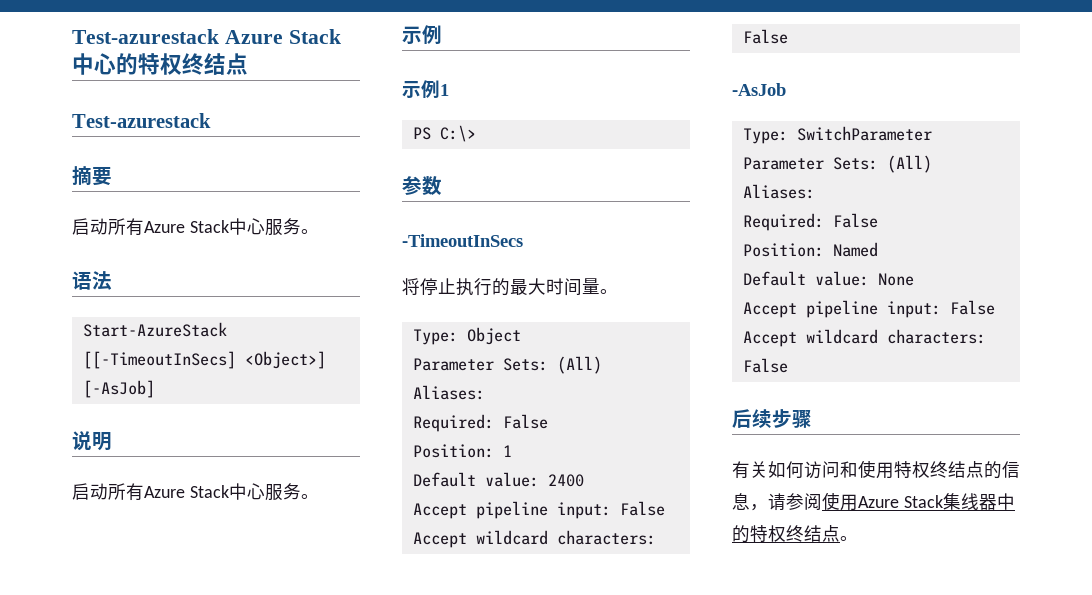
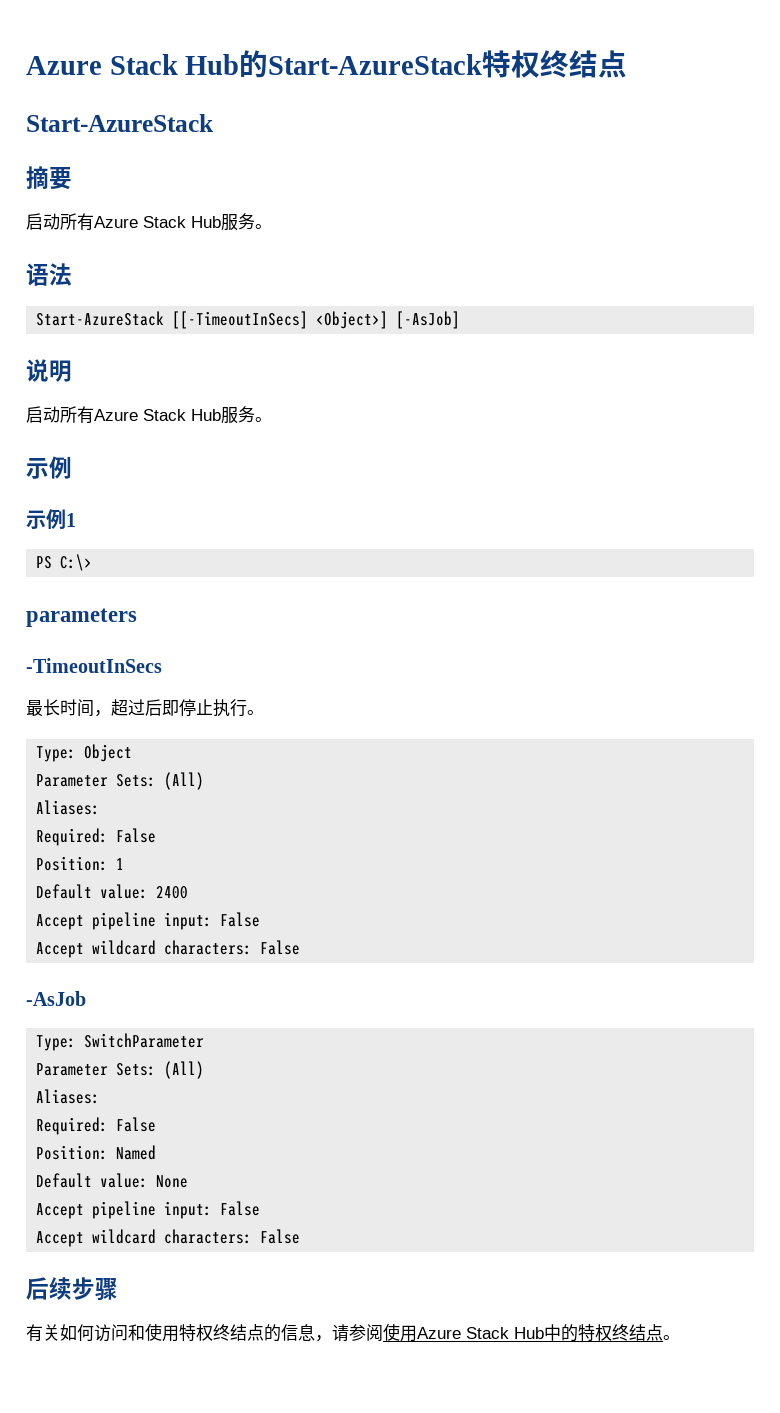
- Test-azurestack Azure Stack中心的特权终结点
- Test-azurestack
+ Azure Stack Hub的Start-AzureStack特权终结点
+ Start-AzureStack
  摘要
- 启动所有Azure Stack中心服务。
+ 启动所有Azure Stack Hub服务。
  说明
- 启动所有Azure Stack中心服务。
+ 启动所有Azure Stack Hub服务。
- 参数
+ parameters
- 将停止执行的最大时间量。
+ 最长时间，超过后即停止执行。
- 有关如何访问和使用特权终结点的信息，请参阅使用Azure Stack集线器中的特权终结点。
+ 有关如何访问和使用特权终结点的信息，请参阅使用Azure Stack Hub中的特权终结点。

